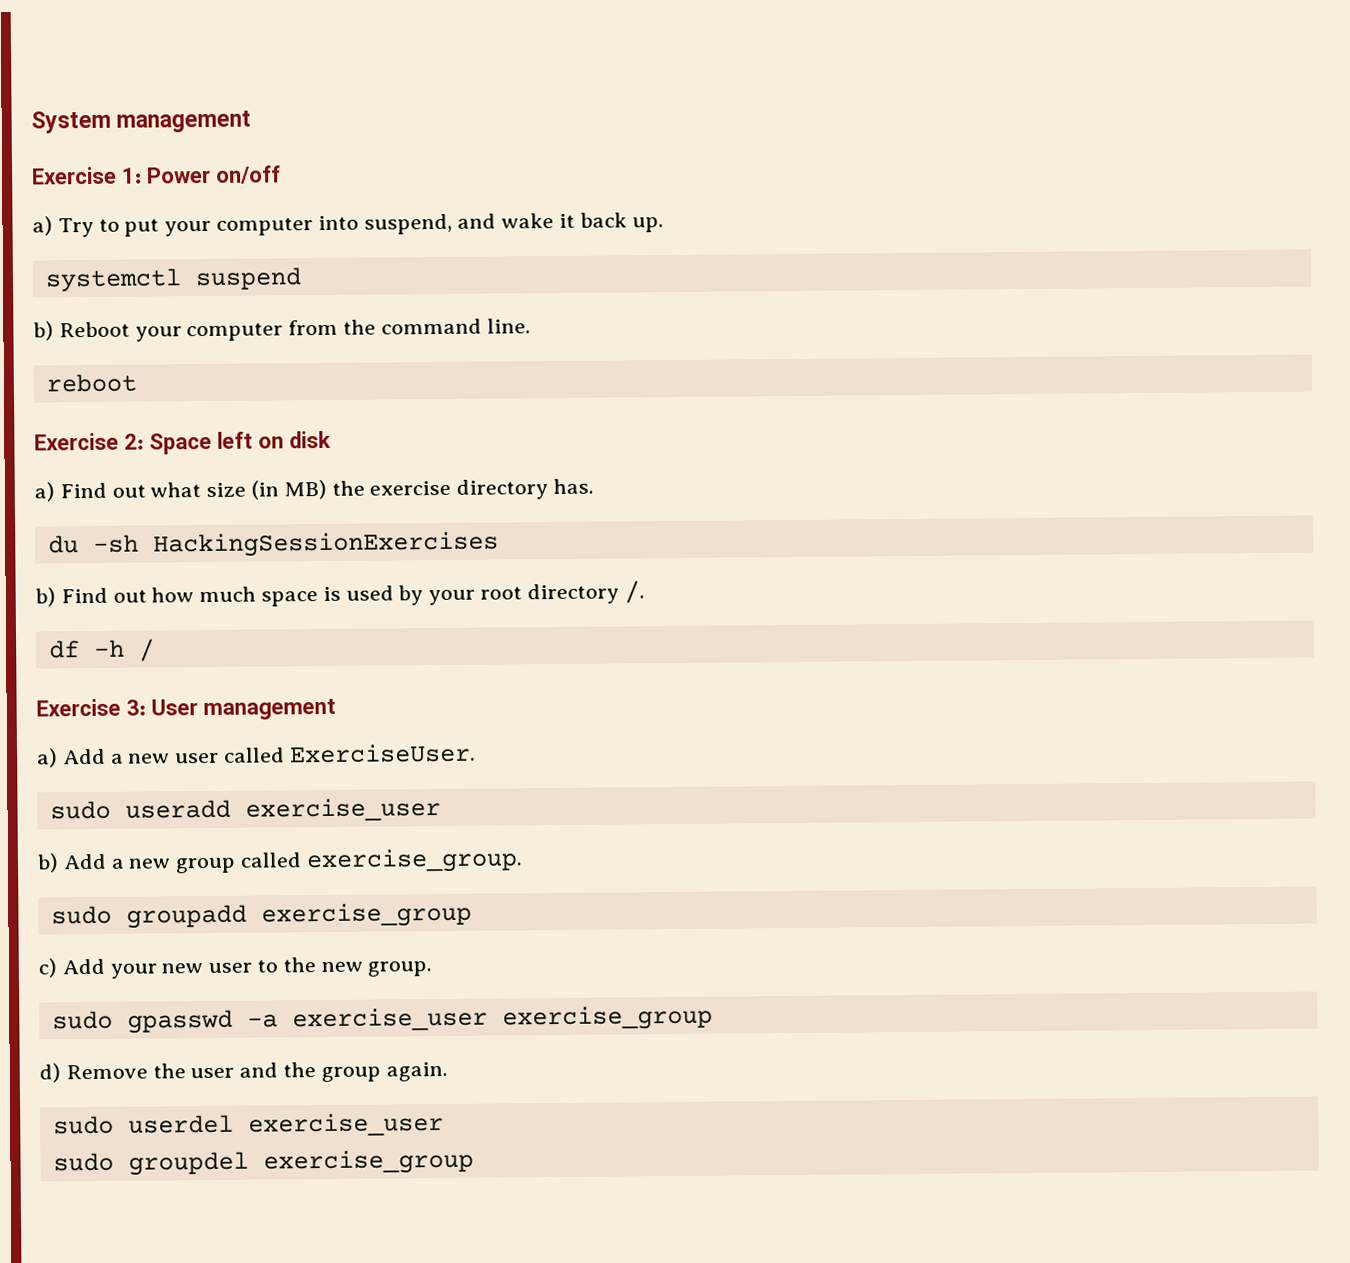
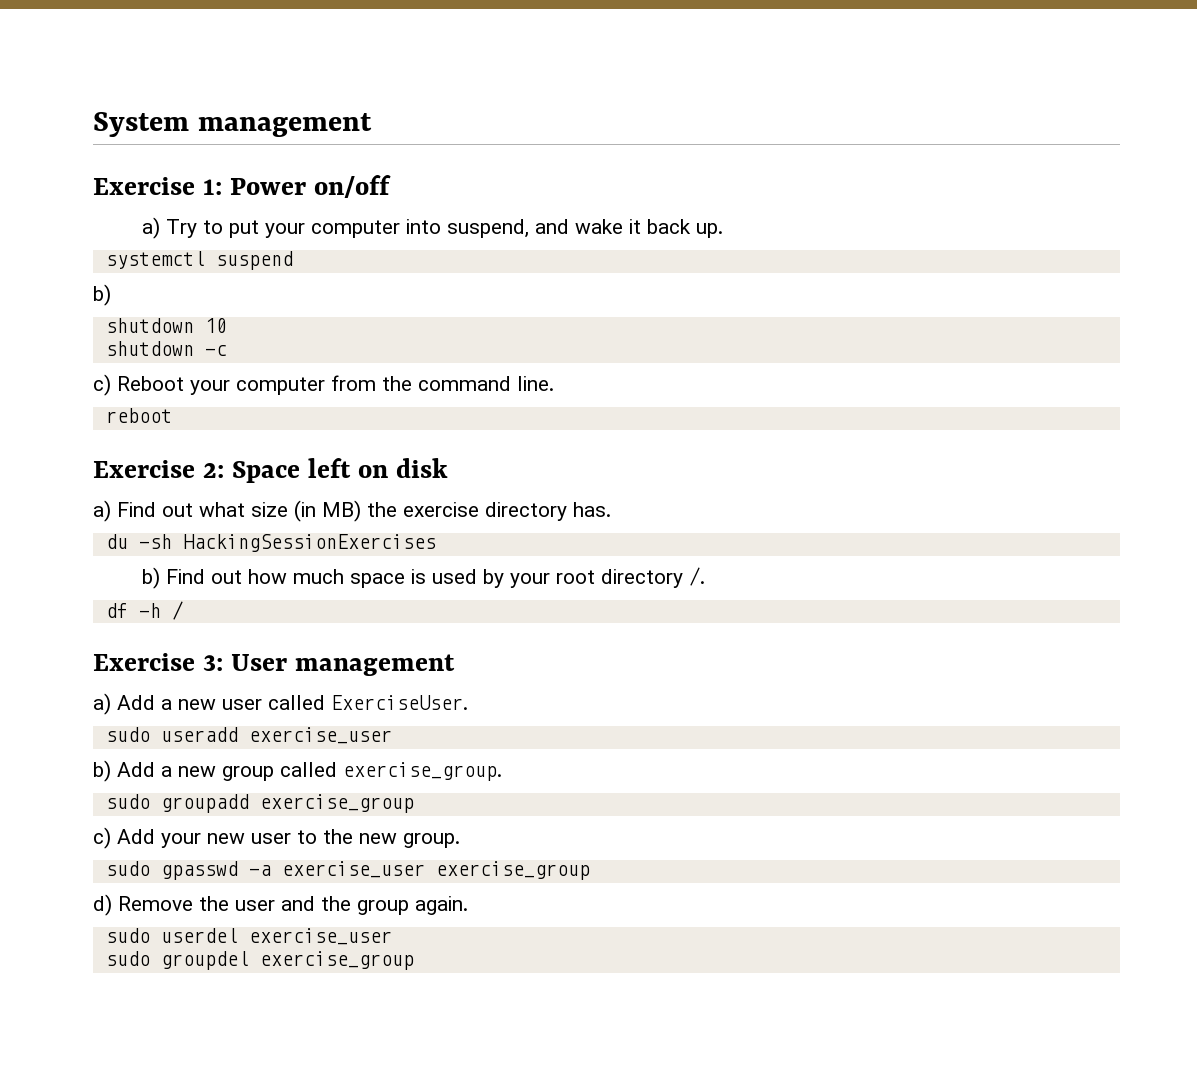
  systemctl suspend
- b) Reboot your computer from the command line.
+ b)
+ shutdown 10
+ shutdown -c
+ c) Reboot your computer from the command line.

